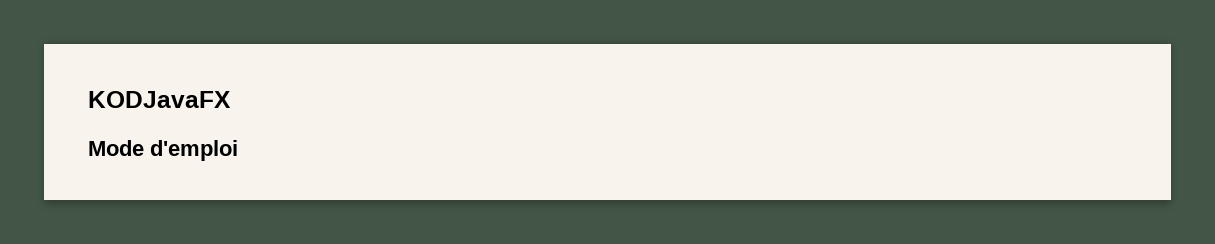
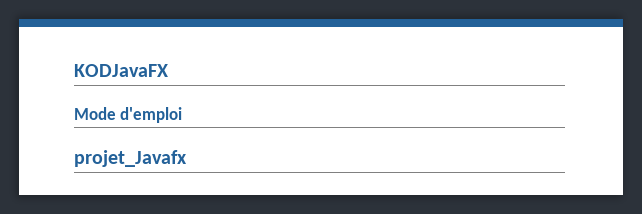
+ projet_Javafx

